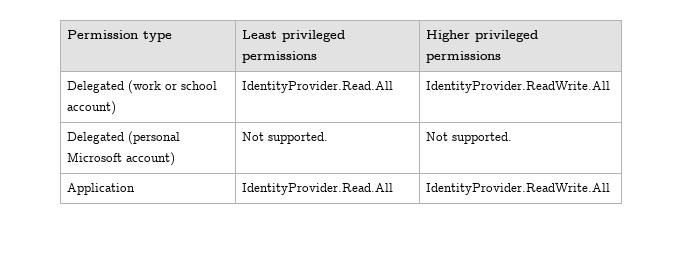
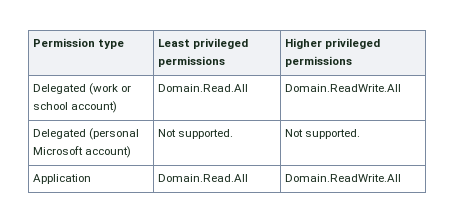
- Delegated (work or school account) | IdentityProvider.Read.All | IdentityProvider.ReadWrite.All
+ Delegated (work or school account) | Domain.Read.All | Domain.ReadWrite.All
- Application | IdentityProvider.Read.All | IdentityProvider.ReadWrite.All
+ Application | Domain.Read.All | Domain.ReadWrite.All

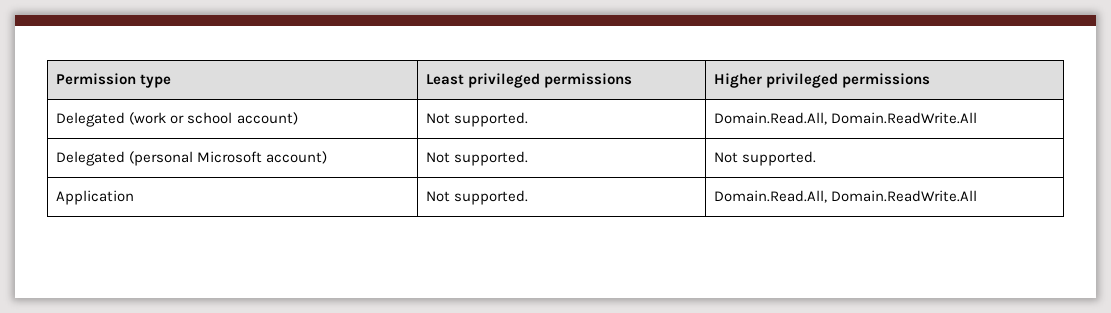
- Delegated (work or school account) | Domain.Read.All | Domain.ReadWrite.All
+ Delegated (work or school account) | Not supported. | Domain.Read.All, Domain.ReadWrite.All
- Application | Domain.Read.All | Domain.ReadWrite.All
+ Application | Not supported. | Domain.Read.All, Domain.ReadWrite.All

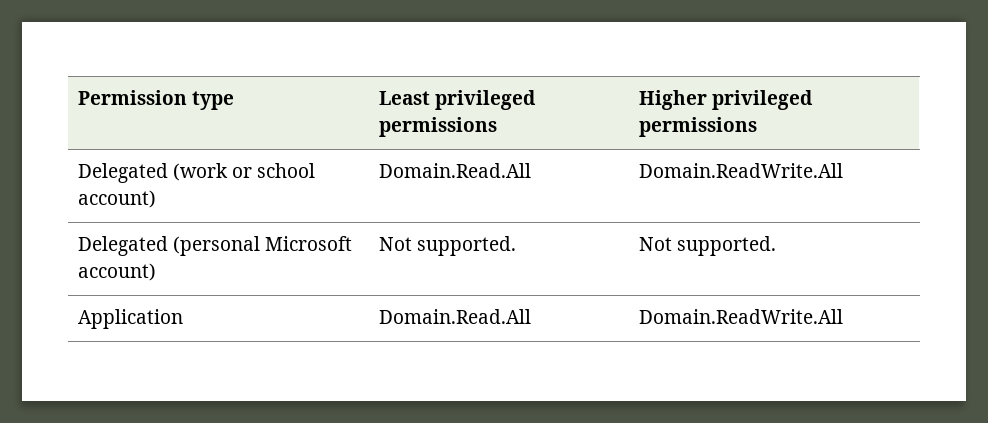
- Delegated (work or school account) | Not supported. | Domain.Read.All, Domain.ReadWrite.All
+ Delegated (work or school account) | Domain.Read.All | Domain.ReadWrite.All
- Application | Not supported. | Domain.Read.All, Domain.ReadWrite.All
+ Application | Domain.Read.All | Domain.ReadWrite.All

